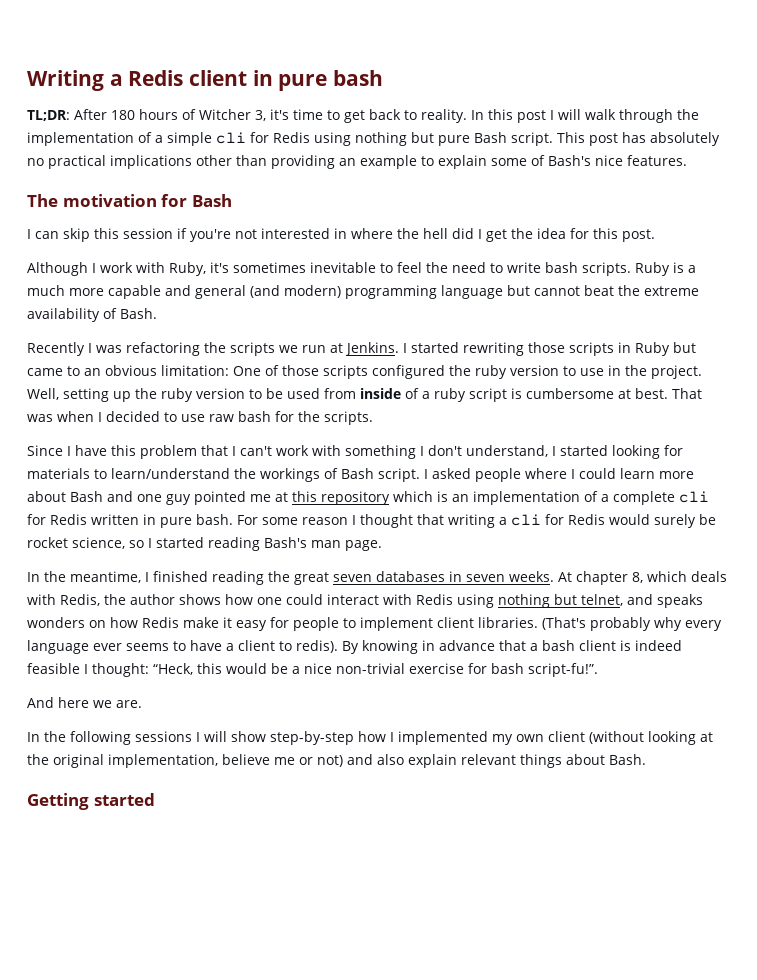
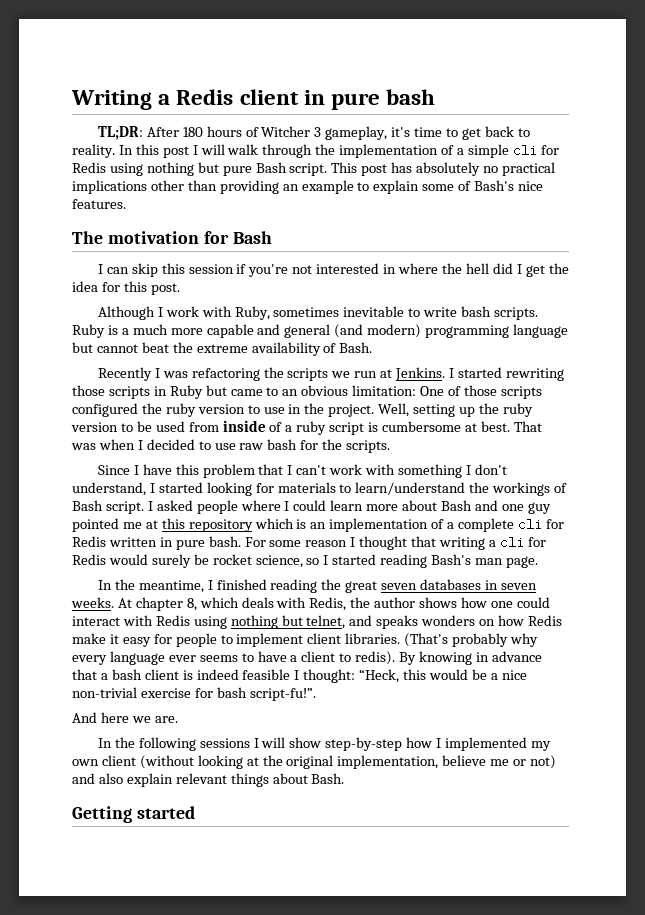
- TL;DR: After 180 hours of Witcher 3, it's time to get back to reality.
+ TL;DR: After 180 hours of Witcher 3 gameplay, it's time to get back to reality.
- Although I work with Ruby, it's sometimes inevitable to feel the need to write bash scripts.
+ Although I work with Ruby, sometimes inevitable to write bash scripts.

